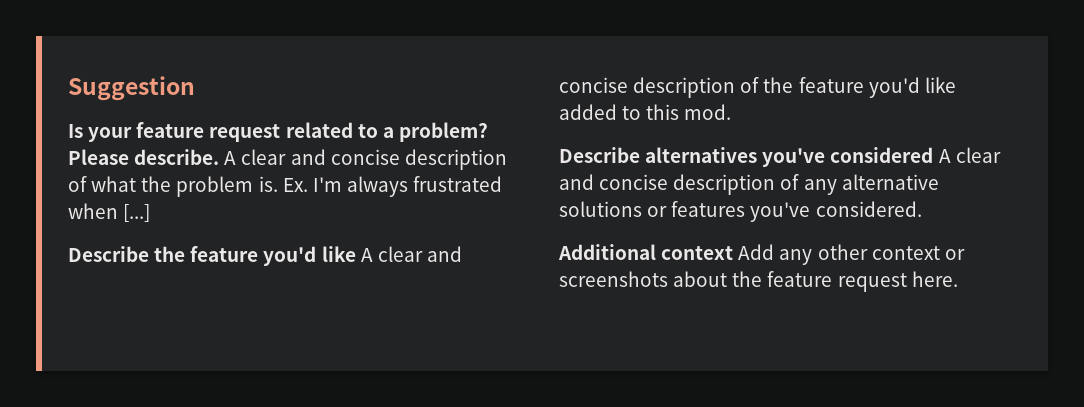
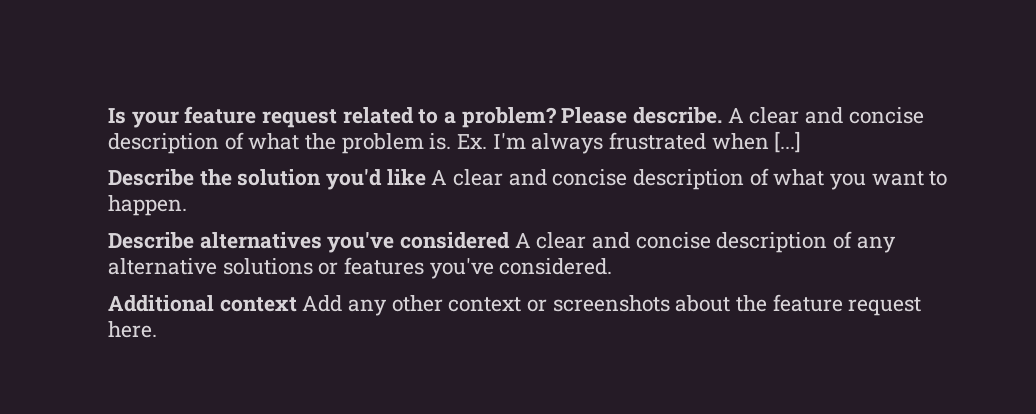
- Suggestion
- Describe the feature you'd like A clear and concise description of the feature you'd like added to this mod.
+ Describe the solution you'd like A clear and concise description of what you want to happen.

